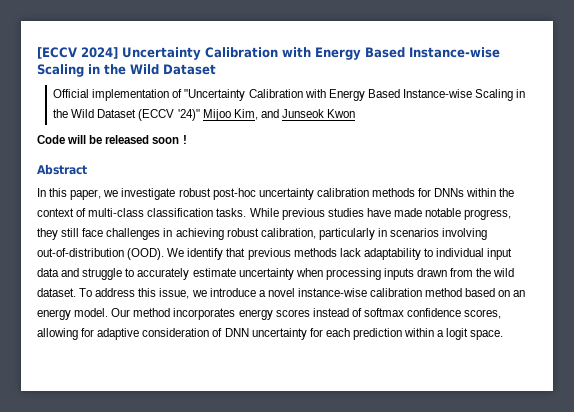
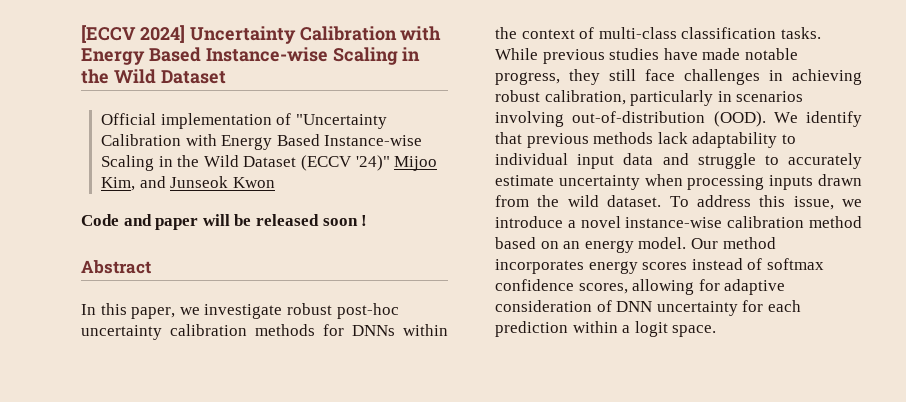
- Code will be released soon !
+ Code and paper will be released soon !

